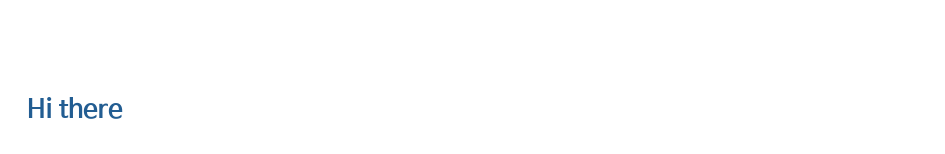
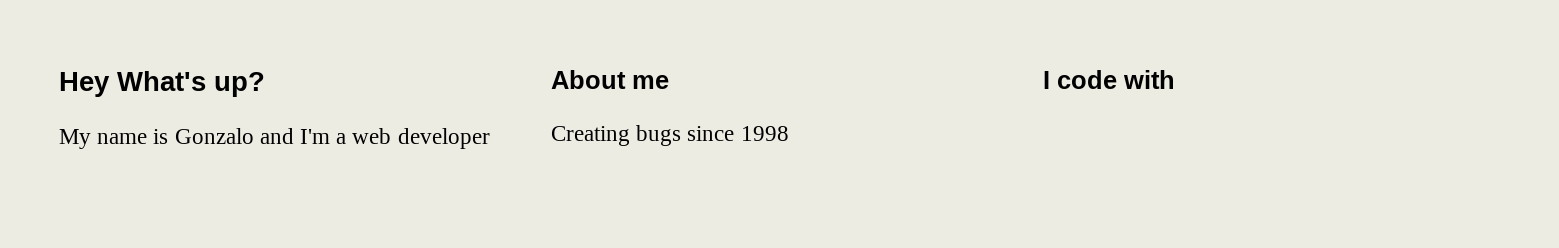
- Hi there
+ Hey What's up?
+ My name is Gonzalo and I'm a web developer
+ About me
+ Creating bugs since 1998
+ I code with

